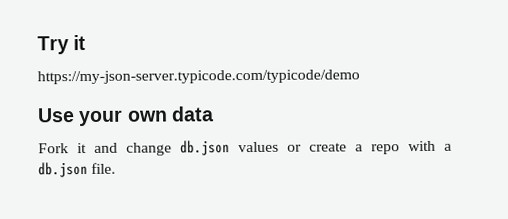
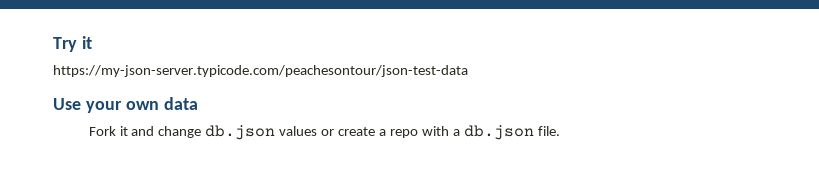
- https://my-json-server.typicode.com/typicode/demo
+ https://my-json-server.typicode.com/peachesontour/json-test-data

